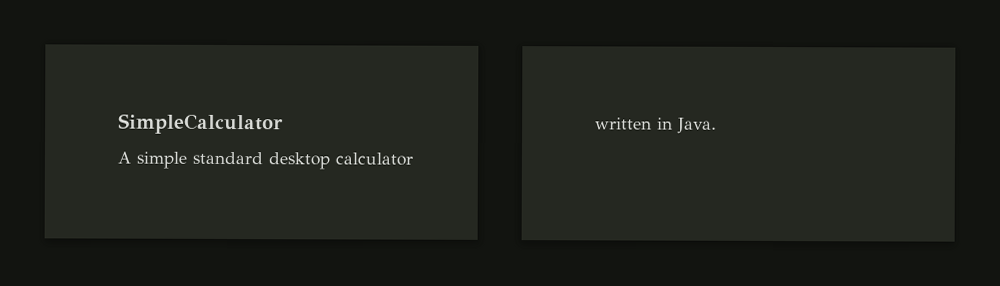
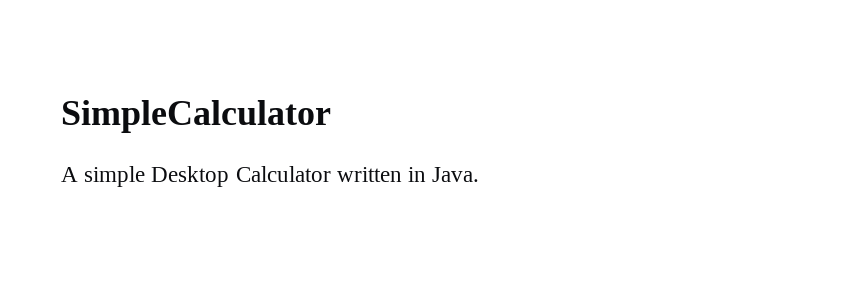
- A simple standard desktop calculator written in Java.
+ A simple Desktop Calculator written in Java.

